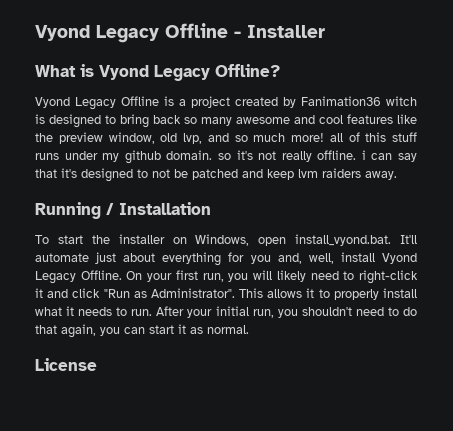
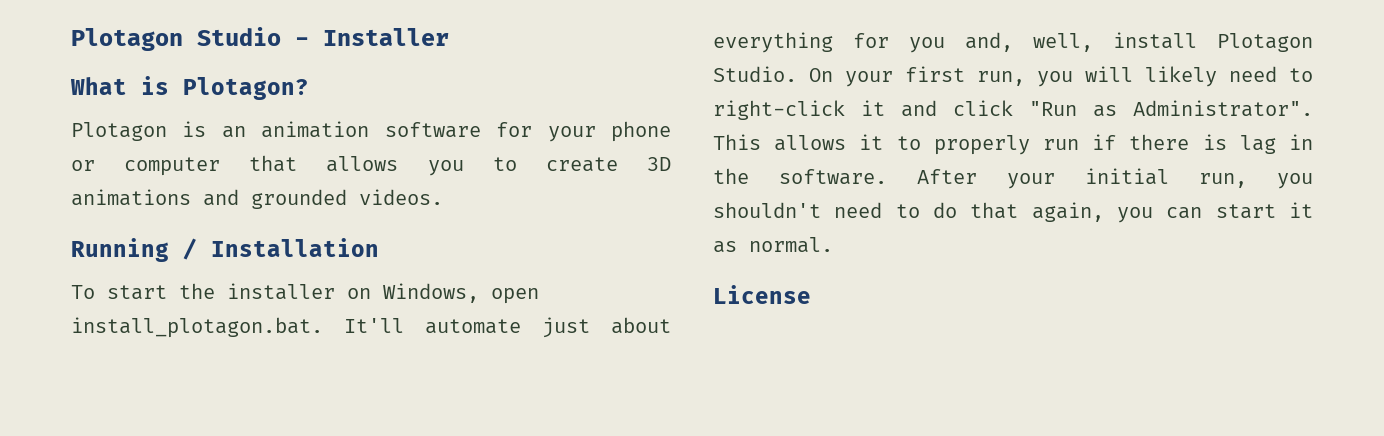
- Vyond Legacy Offline - Installer
+ Plotagon Studio - Installer
- What is Vyond Legacy Offline?
- Vyond Legacy Offline is a project created by Fanimation36 witch is designed to bring back so many awesome and cool features like the preview window, old lvp, and so much more! all of this stuff runs under my github domain. so it's not really offline. i can say that it's designed to not be patched and keep lvm raiders away.
+ What is Plotagon?
+ Plotagon is an animation software for your phone or computer that allows you to create 3D animations and grounded videos.
- To start the installer on Windows, open install_vyond.bat. It'll automate just about everything for you and, well, install Vyond Legacy Offline.
+ To start the installer on Windows, open install_plotagon.bat. It'll automate just about everything for you and, well, install Plotagon Studio.
- This allows it to properly install what it needs to run.
+ This allows it to properly run if there is lag in the software.

